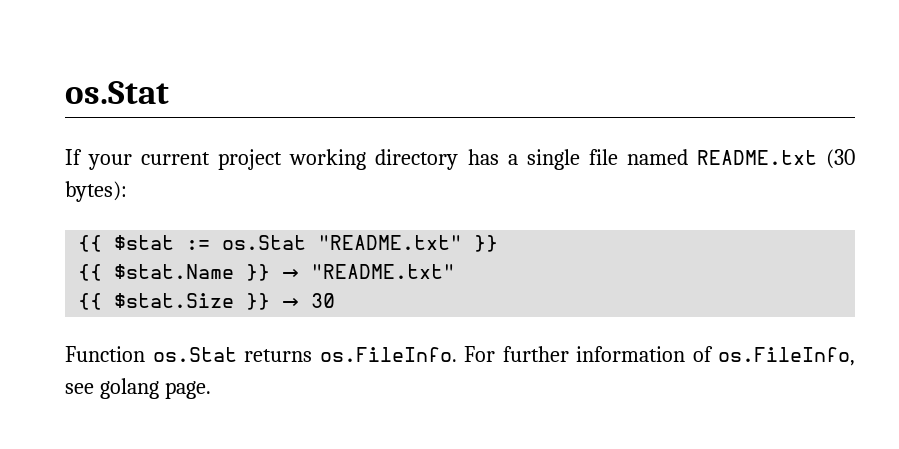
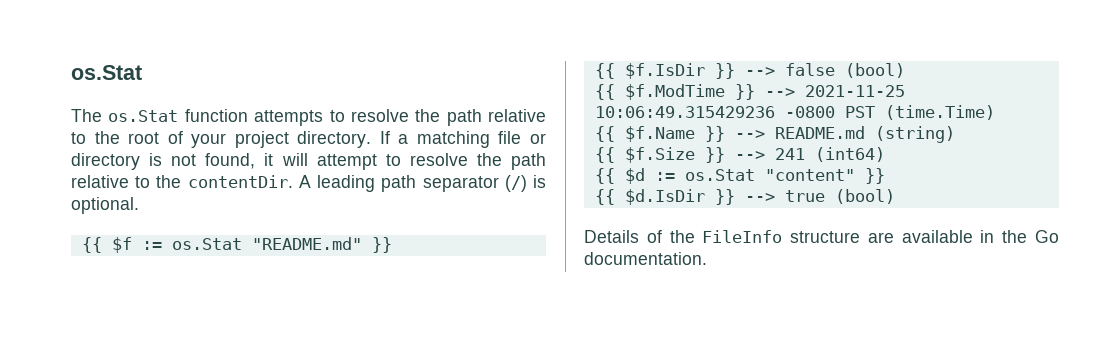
- If your current project working directory has a single file named README.txt (30 bytes):
- {{ $stat := os.Stat "README.txt" }}
- {{ $stat.Name }} → "README.txt"
- {{ $stat.Size }} → 30
- Function os.Stat returns os.FileInfo. For further information of os.FileInfo, see golang page.
+ The os.Stat function attempts to resolve the path relative to the root of your project directory. If a matching file or directory is not found, it will attempt to resolve the path relative to the contentDir. A leading path separator (/) is optional.
+ {{ $f := os.Stat "README.md" }}
+ {{ $f.IsDir }} --> false (bool)
+ {{ $f.ModTime }} --> 2021-11-25 10:06:49.315429236 -0800 PST (time.Time)
+ {{ $f.Name }} --> README.md (string)
+ {{ $f.Size }} --> 241 (int64)
+ {{ $d := os.Stat "content" }}
+ {{ $d.IsDir }} --> true (bool)
+ Details of the FileInfo structure are available in the Go documentation.

